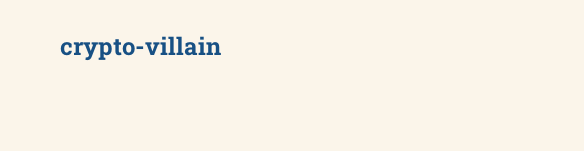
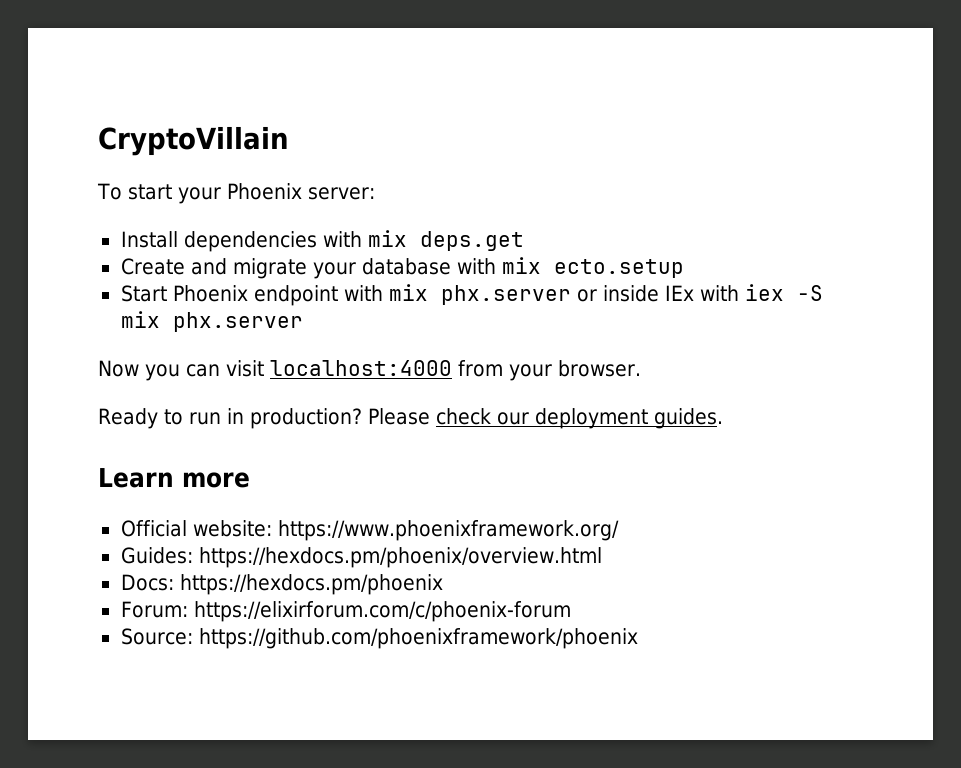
- crypto-villain
+ CryptoVillain
+ To start your Phoenix server:
+ Install dependencies with mix deps.get
+ Create and migrate your database with mix ecto.setup
+ Start Phoenix endpoint with mix phx.server or inside IEx with iex -S mix phx.server
+ Now you can visit localhost:4000 from your browser.
+ Ready to run in production? Please check our deployment guides.
+ Learn more
+ Official website: https://www.phoenixframework.org/
+ Guides: https://hexdocs.pm/phoenix/overview.html
+ Docs: https://hexdocs.pm/phoenix
+ Forum: https://elixirforum.com/c/phoenix-forum
+ Source: https://github.com/phoenixframework/phoenix

